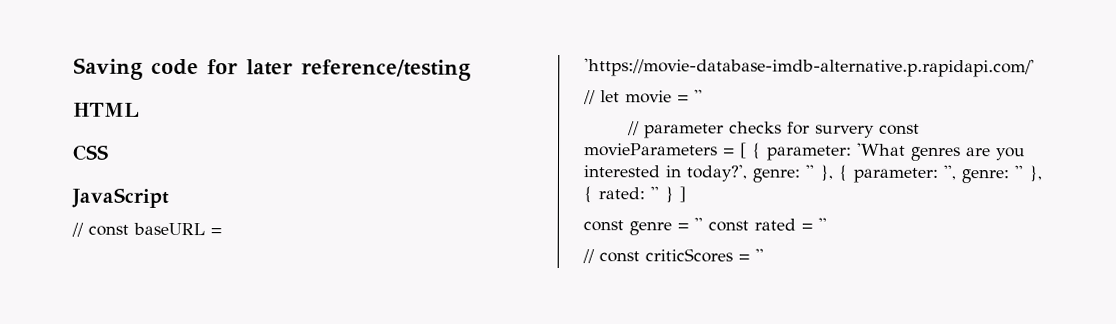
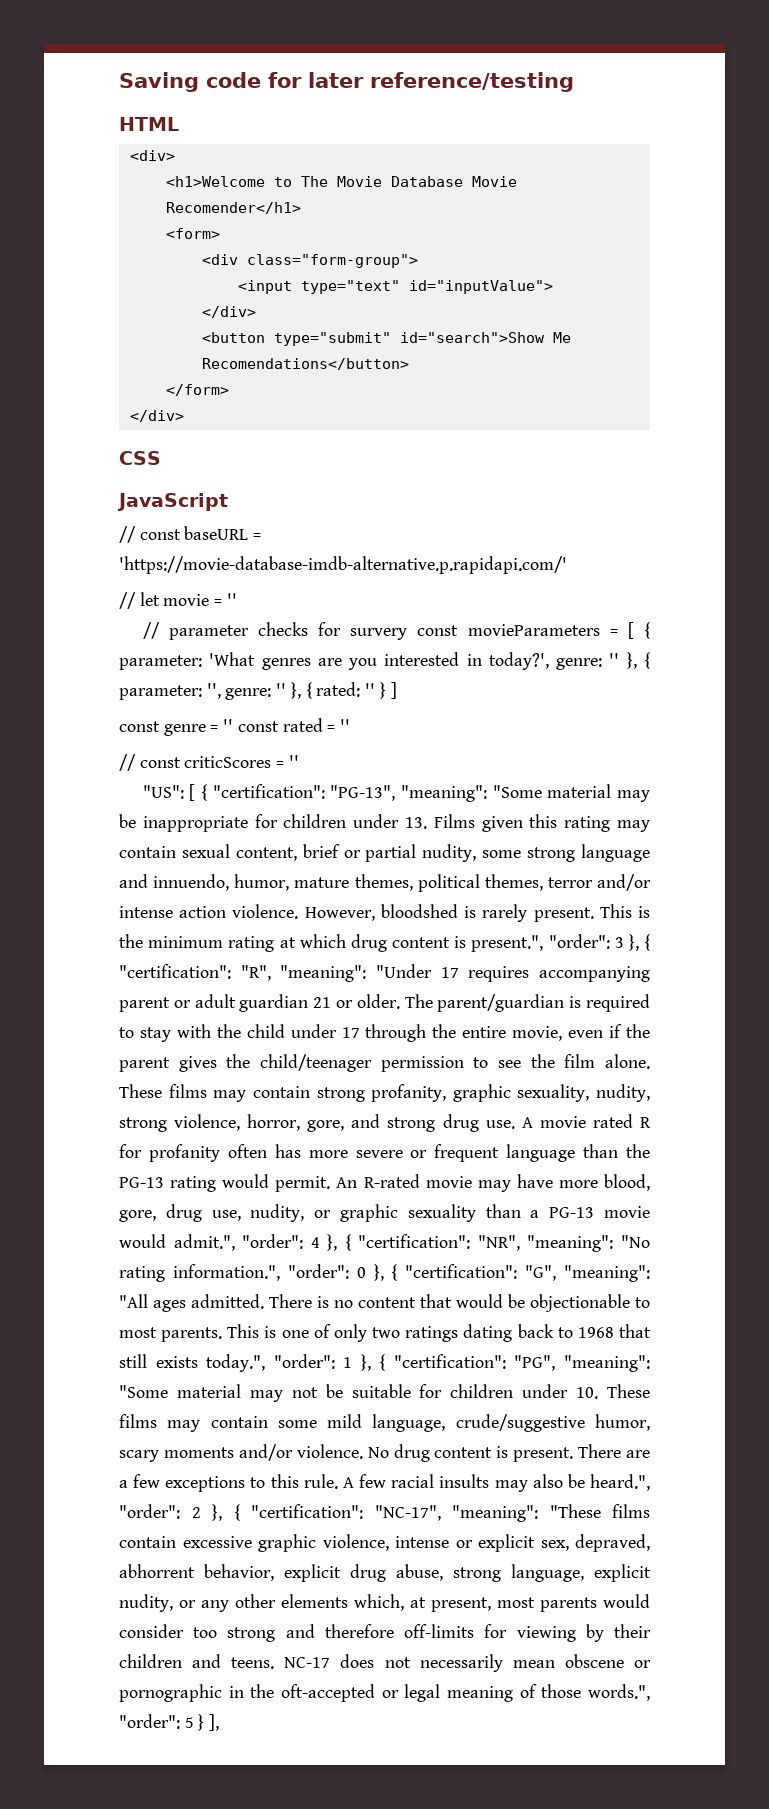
+ <div>
+ <h1>Welcome to The Movie Database Movie Recomender</h1>
+ <form>
+ <div class="form-group">
+ <input type="text" id="inputValue">
+ </div>
+ <button type="submit" id="search">Show Me Recomendations</button>
+ </form>
+ </div>
+ "US": [ { "certification": "PG-13", "meaning": "Some material may be inappropriate for children under 13. Films given this rating may contain sexual content, brief or partial nudity, some strong language and innuendo, humor, mature themes, political themes, terror and/or intense action violence. However, bloodshed is rarely present. This is the minimum rating at which drug content is present.", "order": 3 }, { "certification": "R", "meaning": "Under 17 requires accompanying parent or adult guardian 21 or older. The parent/guardian is required to stay with the child under 17 through the entire movie, even if the parent gives the child/teenager permission to see the film alone. These films may contain strong profanity, graphic sexuality, nudity, strong violence, horror, gore, and strong drug use. A movie rated R for profanity often has more severe or frequent language than the PG-13 rating would permit. An R-rated movie may have more blood, gore, drug use, nudity, or graphic sexuality than a PG-13 movie would admit.", "order": 4 }, { "certification": "NR", "meaning": "No rating information.", "order": 0 }, { "certification": "G", "meaning": "All ages admitted. There is no content that would be objectionable to most parents. This is one of only two ratings dating back to 1968 that still exists today.", "order": 1 }, { "certification": "PG", "meaning": "Some material may not be suitable for children under 10. These films may contain some mild language, crude/suggestive humor, scary moments and/or violence. No drug content is present. There are a few exceptions to this rule. A few racial insults may also be heard.", "order": 2 }, { "certification": "NC-17", "meaning": "These films contain excessive graphic violence, intense or explicit sex, depraved, abhorrent behavior, explicit drug abuse, strong language, explicit nudity, or any other elements which, at present, most parents would consider too strong and therefore off-limits for viewing by their children and teens. NC-17 does not necessarily mean obscene or pornographic in the oft-accepted or legal meaning of those words.", "order": 5 } ],

